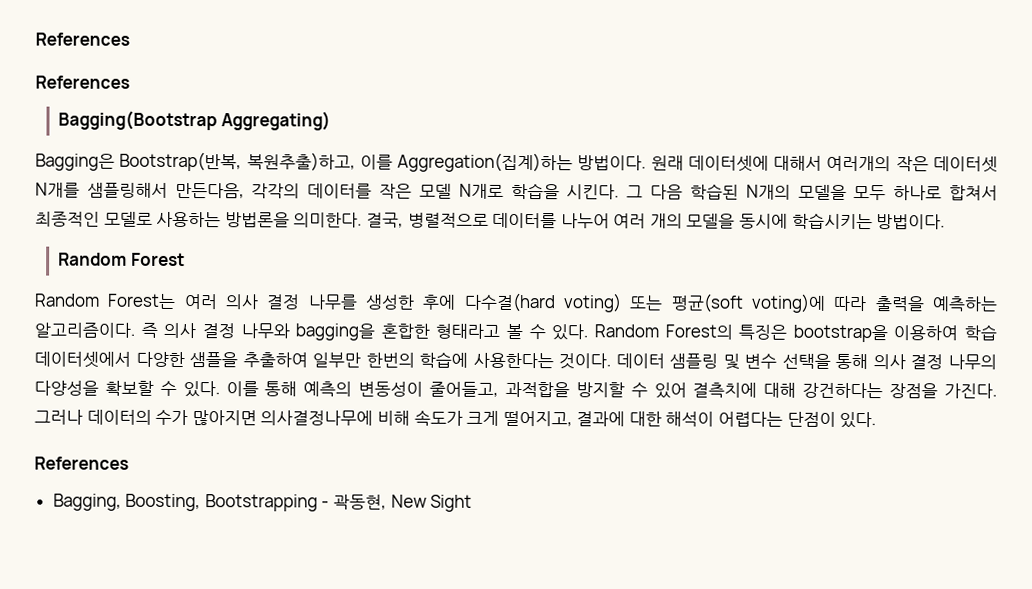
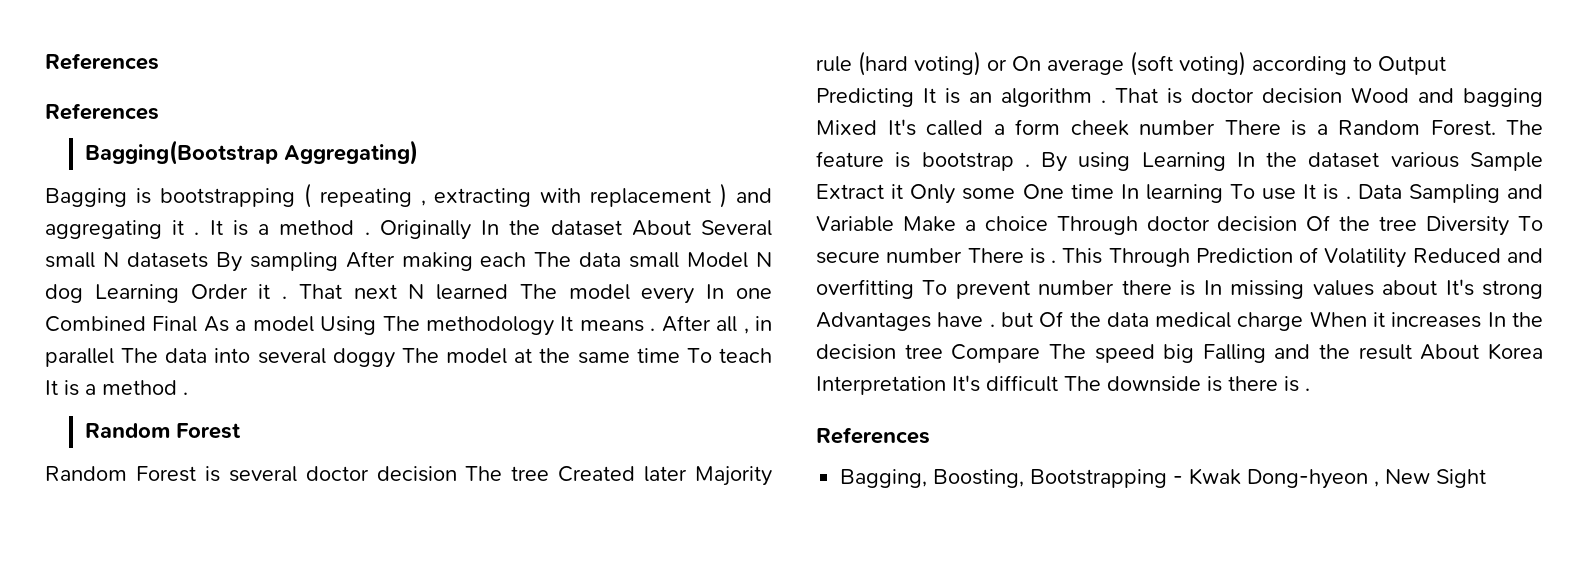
- Bagging은 Bootstrap(반복, 복원추출)하고, 이를 Aggregation(집계)하는 방법이다. 원래 데이터셋에 대해서 여러개의 작은 데이터셋 N개를 샘플링해서 만든다음, 각각의 데이터를 작은 모델 N개로 학습을 시킨다. 그 다음 학습된 N개의 모델을 모두 하나로 합쳐서 최종적인 모델로 사용하는 방법론을 의미한다. 결국, 병렬적으로 데이터를 나누어 여러 개의 모델을 동시에 학습시키는 방법이다.
+ Bagging is bootstrapping ( repeating , extracting with replacement ) and aggregating it . It is a method . Originally In the dataset About Several small N datasets By sampling After making each The data small Model N dog Learning Order it . That next N learned The model every In one Combined Final As a model Using The methodology It means . After all , in parallel The data into several doggy The model at the same time To teach It is a method .
  Random Forest
- Random Forest는 여러 의사 결정 나무를 생성한 후에 다수결(hard voting) 또는 평균(soft voting)에 따라 출력을 예측하는 알고리즘이다. 즉 의사 결정 나무와 bagging을 혼합한 형태라고 볼 수 있다. Random Forest의 특징은 bootstrap을 이용하여 학습 데이터셋에서 다양한 샘플을 추출하여 일부만 한번의 학습에 사용한다는 것이다. 데이터 샘플링 및 변수 선택을 통해 의사 결정 나무의 다양성을 확보할 수 있다. 이를 통해 예측의 변동성이 줄어들고, 과적합을 방지할 수 있어 결측치에 대해 강건하다는 장점을 가진다. 그러나 데이터의 수가 많아지면 의사결정나무에 비해 속도가 크게 떨어지고, 결과에 대한 해석이 어렵다는 단점이 있다.
+ Random Forest is several doctor decision The tree Created later Majority rule (hard voting) or On average (soft voting) according to Output Predicting It is an algorithm . That is doctor decision Wood and bagging Mixed It's called a form cheek number There is a Random Forest. The feature is bootstrap . By using Learning In the dataset various Sample Extract it Only some One time In learning To use It is . Data Sampling and Variable Make a choice Through doctor decision Of the tree Diversity To secure number There is . This Through Prediction of Volatility Reduced and overfitting To prevent number there is In missing values about It's strong Advantages have . but Of the data medical charge When it increases In the decision tree Compare The speed big Falling and the result About Korea Interpretation It's difficult The downside is there is .
- Bagging, Boosting, Bootstrapping - 곽동현, New Sight
+ Bagging, Boosting, Bootstrapping - Kwak Dong-hyeon , New Sight

